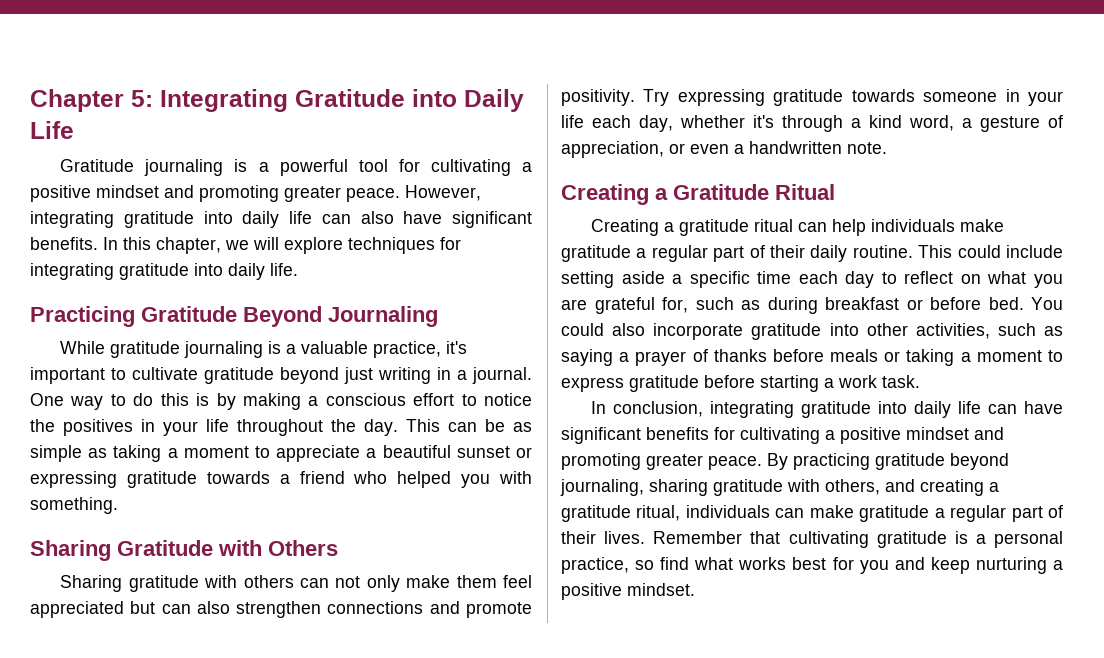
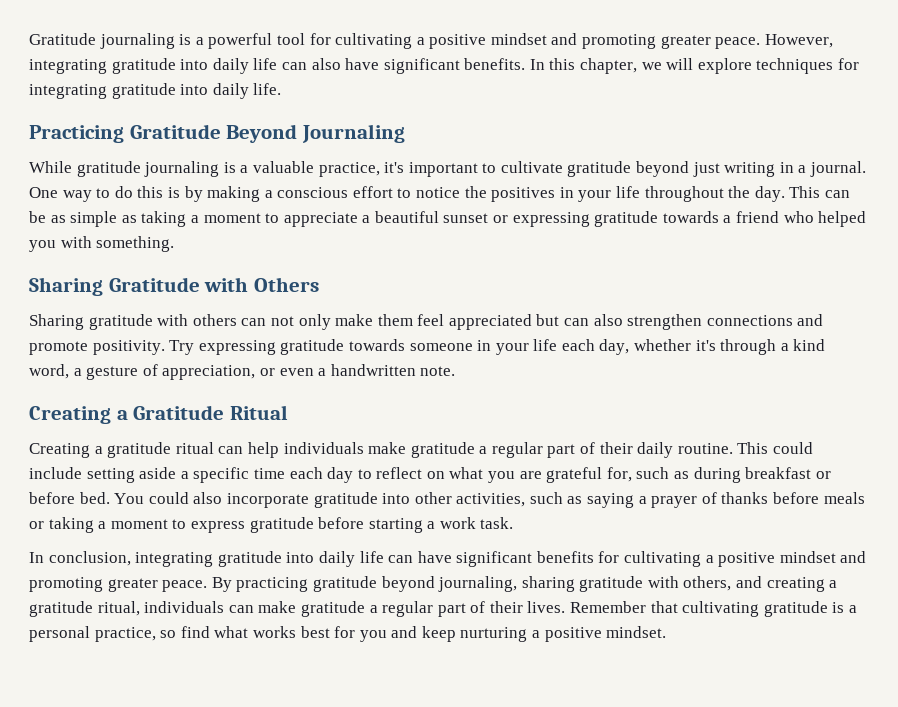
- Chapter 5: Integrating Gratitude into Daily Life

